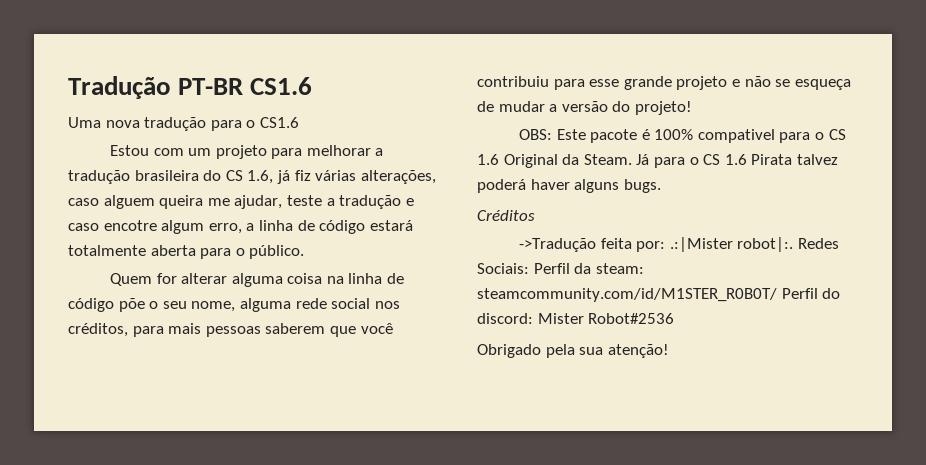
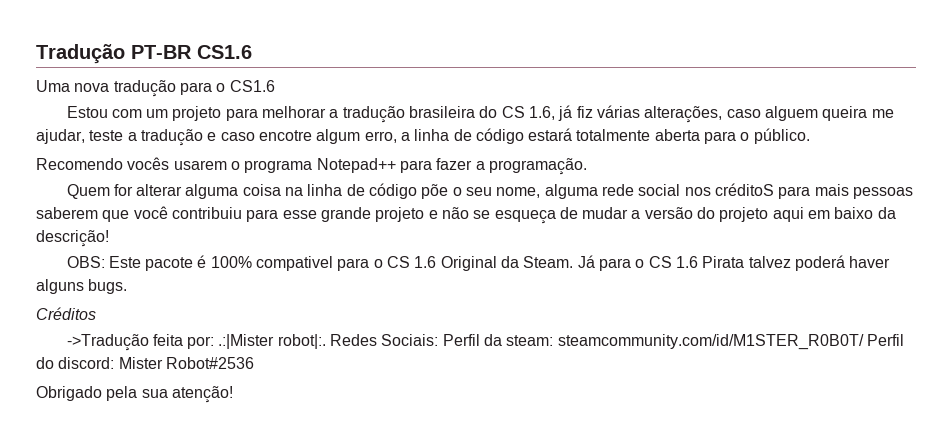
+ Recomendo vocês usarem o programa Notepad++ para fazer a programação.
- Quem for alterar alguma coisa na linha de código põe o seu nome, alguma rede social nos créditos, para mais pessoas saberem que você contribuiu para esse grande projeto e não se esqueça de mudar a versão do projeto!
+ Quem for alterar alguma coisa na linha de código põe o seu nome, alguma rede social nos créditoS para mais pessoas saberem que você contribuiu para esse grande projeto e não se esqueça de mudar a versão do projeto aqui em baixo da descrição!

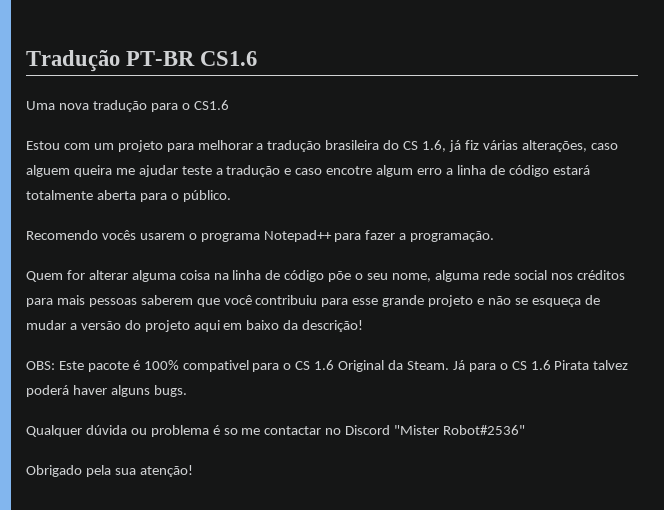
- Estou com um projeto para melhorar a tradução brasileira do CS 1.6, já fiz várias alterações, caso alguem queira me ajudar, teste a tradução e caso encotre algum erro, a linha de código estará totalmente aberta para o público.
+ Estou com um projeto para melhorar a tradução brasileira do CS 1.6, já fiz várias alterações, caso alguem queira me ajudar teste a tradução e caso encotre algum erro a linha de código estará totalmente aberta para o público.
- Quem for alterar alguma coisa na linha de código põe o seu nome, alguma rede social nos créditoS para mais pessoas saberem que você contribuiu para esse grande projeto e não se esqueça de mudar a versão do projeto aqui em baixo da descrição!
+ Quem for alterar alguma coisa na linha de código põe o seu nome, alguma rede social nos créditos para mais pessoas saberem que você contribuiu para esse grande projeto e não se esqueça de mudar a versão do projeto aqui em baixo da descrição!
- Créditos
- ->Tradução feita por: .:|Mister robot|:. Redes Sociais: Perfil da steam: steamcommunity.com/id/M1STER_R0B0T/ Perfil do discord: Mister Robot#2536
+ Qualquer dúvida ou problema é so me contactar no Discord "Mister Robot#2536"

